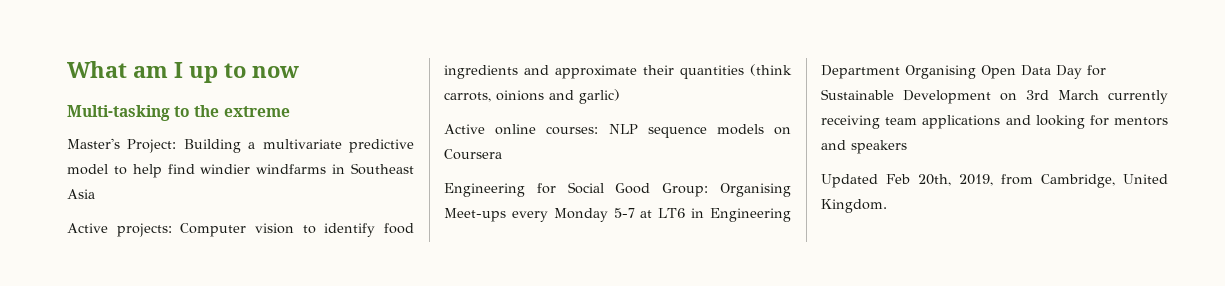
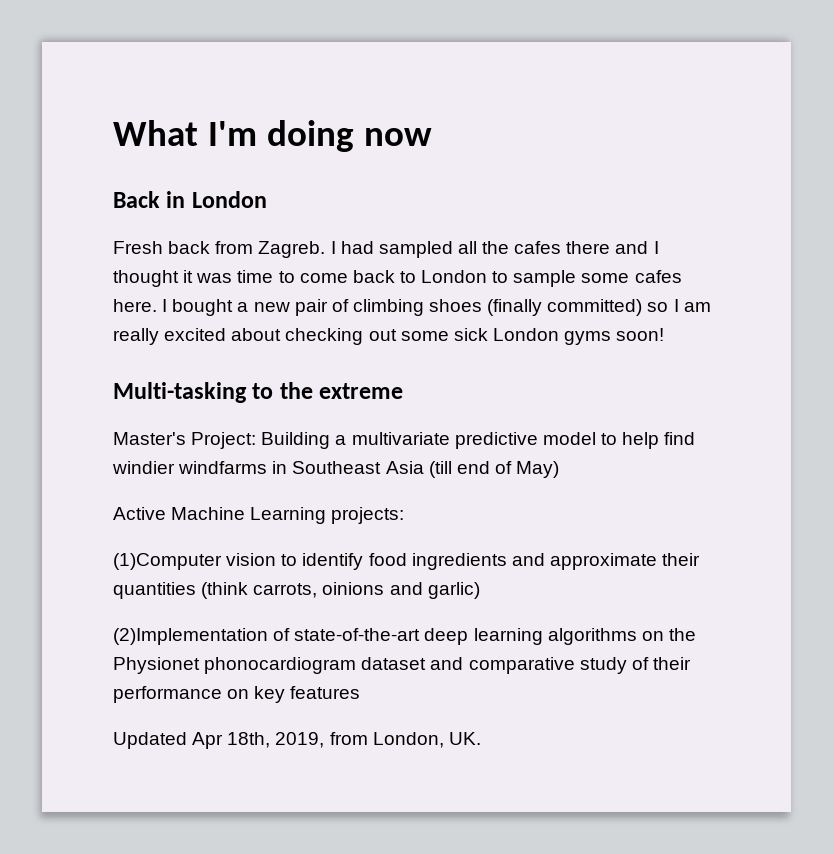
- What am I up to now
+ What I'm doing now
+ Back in London
+ Fresh back from Zagreb. I had sampled all the cafes there and I thought it was time to come back to London to sample some cafes here. I bought a new pair of climbing shoes (finally committed) so I am really excited about checking out some sick London gyms soon!
- Master's Project: Building a multivariate predictive model to help find windier windfarms in Southeast Asia
- Active projects: Computer vision to identify food ingredients and approximate their quantities (think carrots, oinions and garlic)
+ Master's Project: Building a multivariate predictive model to help find windier windfarms in Southeast Asia (till end of May)
+ Active Machine Learning projects:
+ (1)Computer vision to identify food ingredients and approximate their quantities (think carrots, oinions and garlic)
- Active online courses: NLP sequence models on Coursera
- Engineering for Social Good Group: Organising Meet-ups every Monday 5-7 at LT6 in Engineering Department Organising Open Data Day for Sustainable Development on 3rd March currently receiving team applications and looking for mentors and speakers
- Updated Feb 20th, 2019, from Cambridge, United Kingdom.
+ (2)Implementation of state-of-the-art deep learning algorithms on the Physionet phonocardiogram dataset and comparative study of their performance on key features
+ Updated Apr 18th, 2019, from London, UK.

